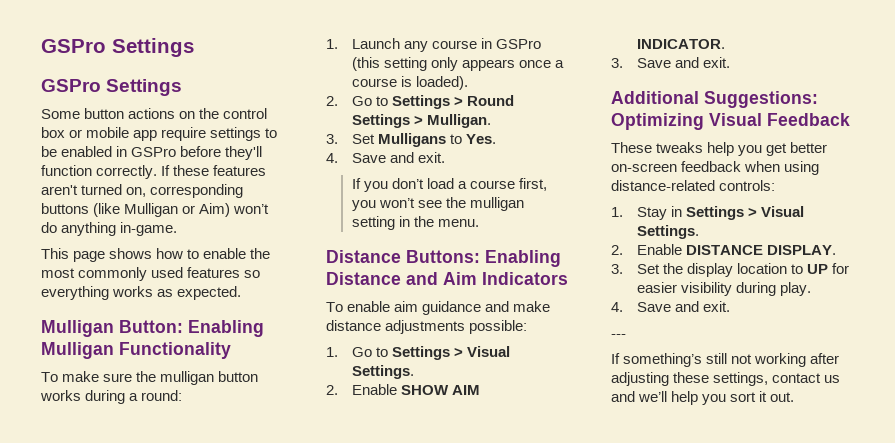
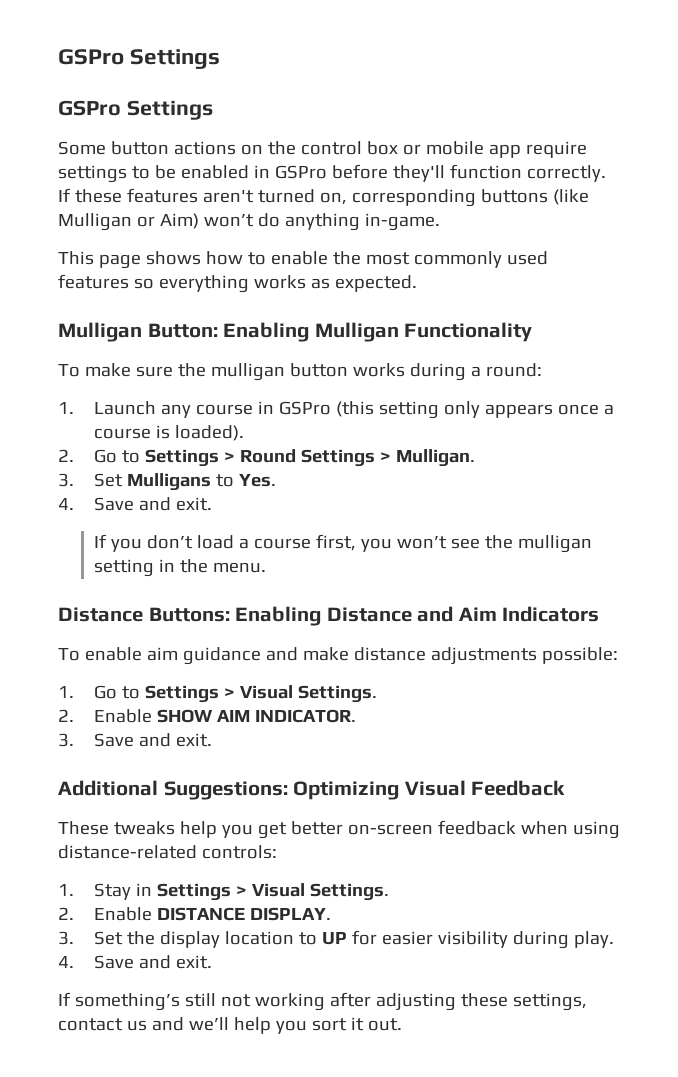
- ---

